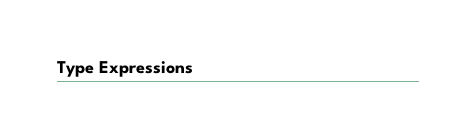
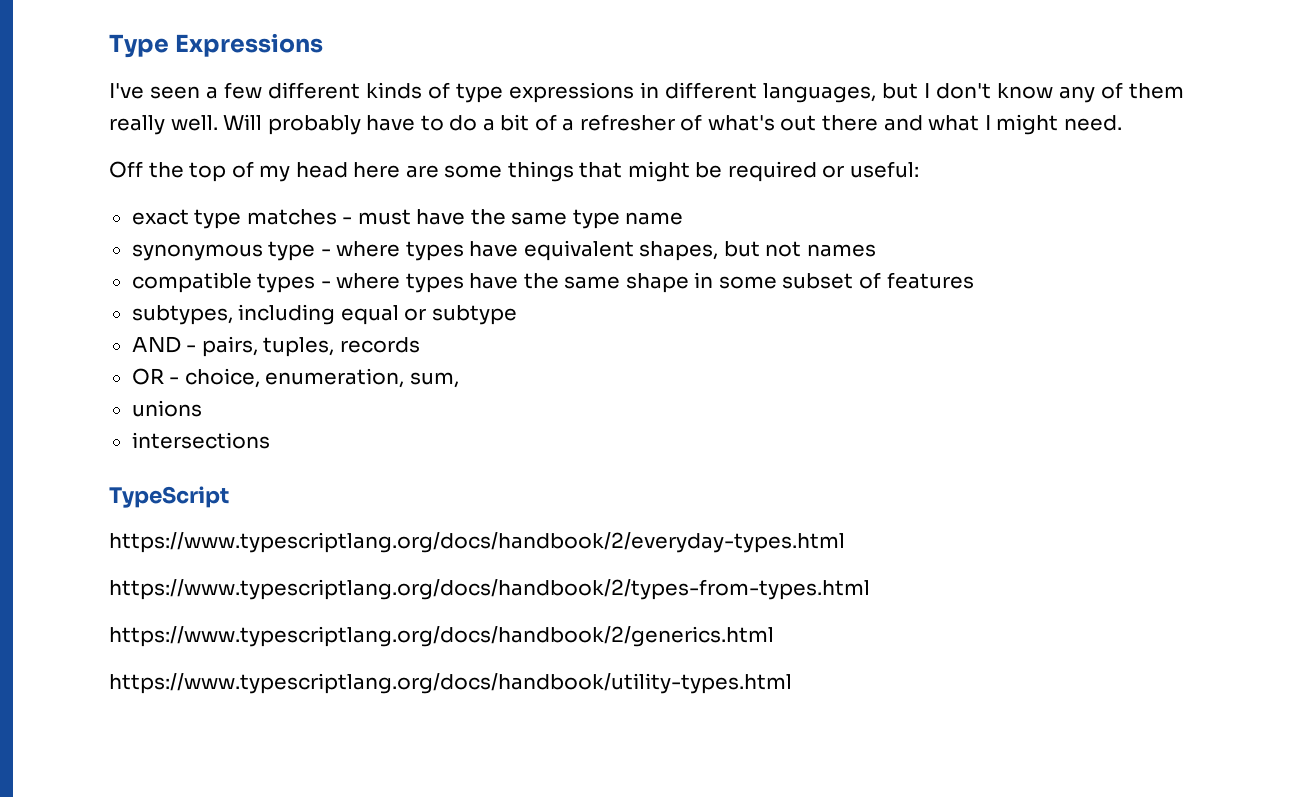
+ I've seen a few different kinds of type expressions in different languages, but I don't know any of them really well. Will probably have to do a bit of a refresher of what's out there and what I might need.
+ Off the top of my head here are some things that might be required or useful:
+ exact type matches - must have the same type name
+ synonymous type - where types have equivalent shapes, but not names
+ compatible types - where types have the same shape in some subset of features
+ subtypes, including equal or subtype
+ AND - pairs, tuples, records
+ OR - choice, enumeration, sum,
+ unions
+ intersections
+ TypeScript
+ https://www.typescriptlang.org/docs/handbook/2/everyday-types.html
+ https://www.typescriptlang.org/docs/handbook/2/types-from-types.html
+ https://www.typescriptlang.org/docs/handbook/2/generics.html
+ https://www.typescriptlang.org/docs/handbook/utility-types.html

